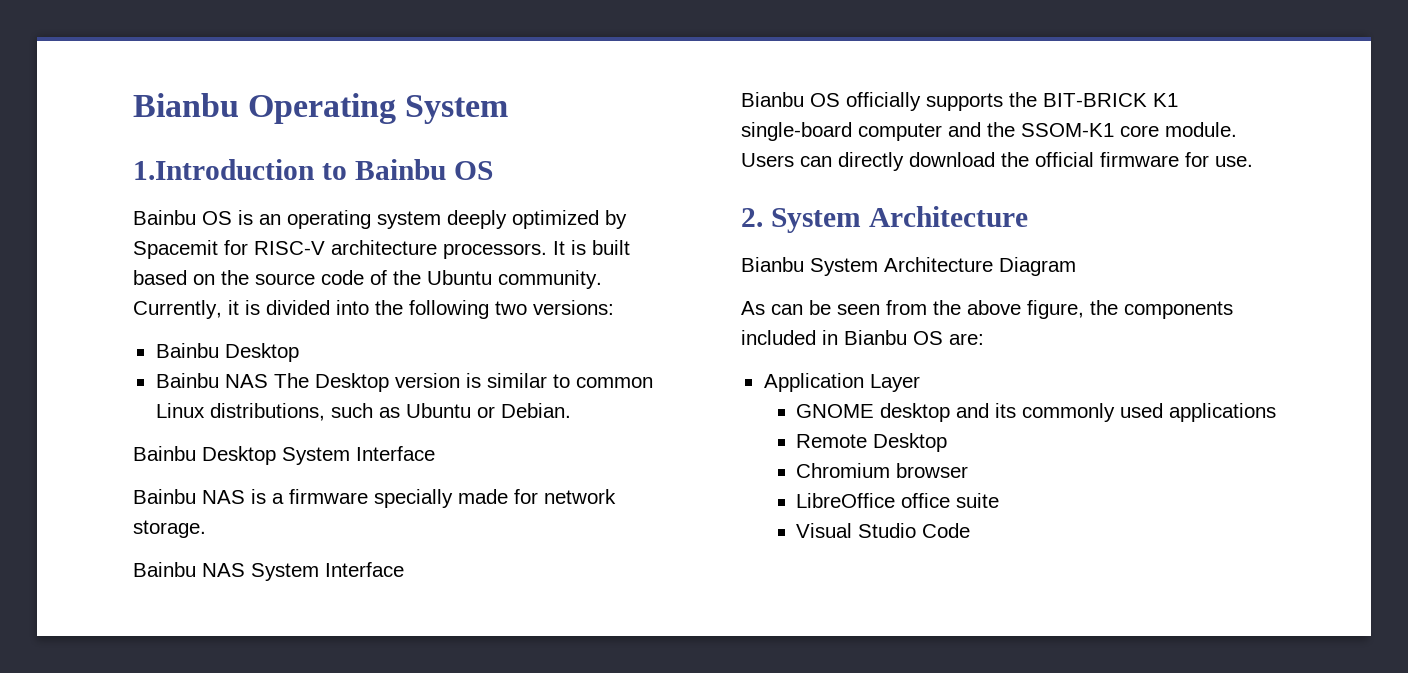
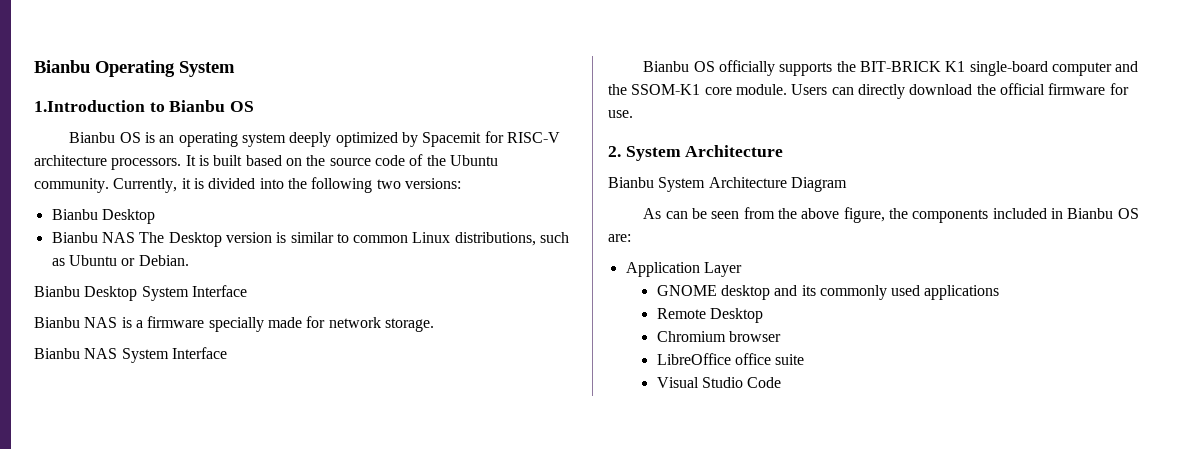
- 1.Introduction to Bainbu OS
+ 1.Introduction to Bianbu OS
- Bainbu OS is an operating system deeply optimized by Spacemit for RISC-V architecture processors.
+ Bianbu OS is an operating system deeply optimized by Spacemit for RISC-V architecture processors.
  Currently, it is divided into the following two versions:
- Bainbu Desktop
- Bainbu NAS The Desktop version is similar to common Linux distributions, such as Ubuntu or Debian.
+ Bianbu Desktop
+ Bianbu NAS The Desktop version is similar to common Linux distributions, such as Ubuntu or Debian.
- Bainbu Desktop System Interface
+ Bianbu Desktop System Interface
- Bainbu NAS is a firmware specially made for network storage.
+ Bianbu NAS is a firmware specially made for network storage.
- Bainbu NAS System Interface
+ Bianbu NAS System Interface

